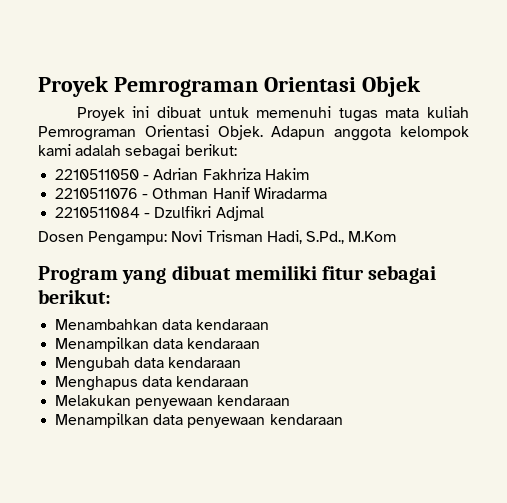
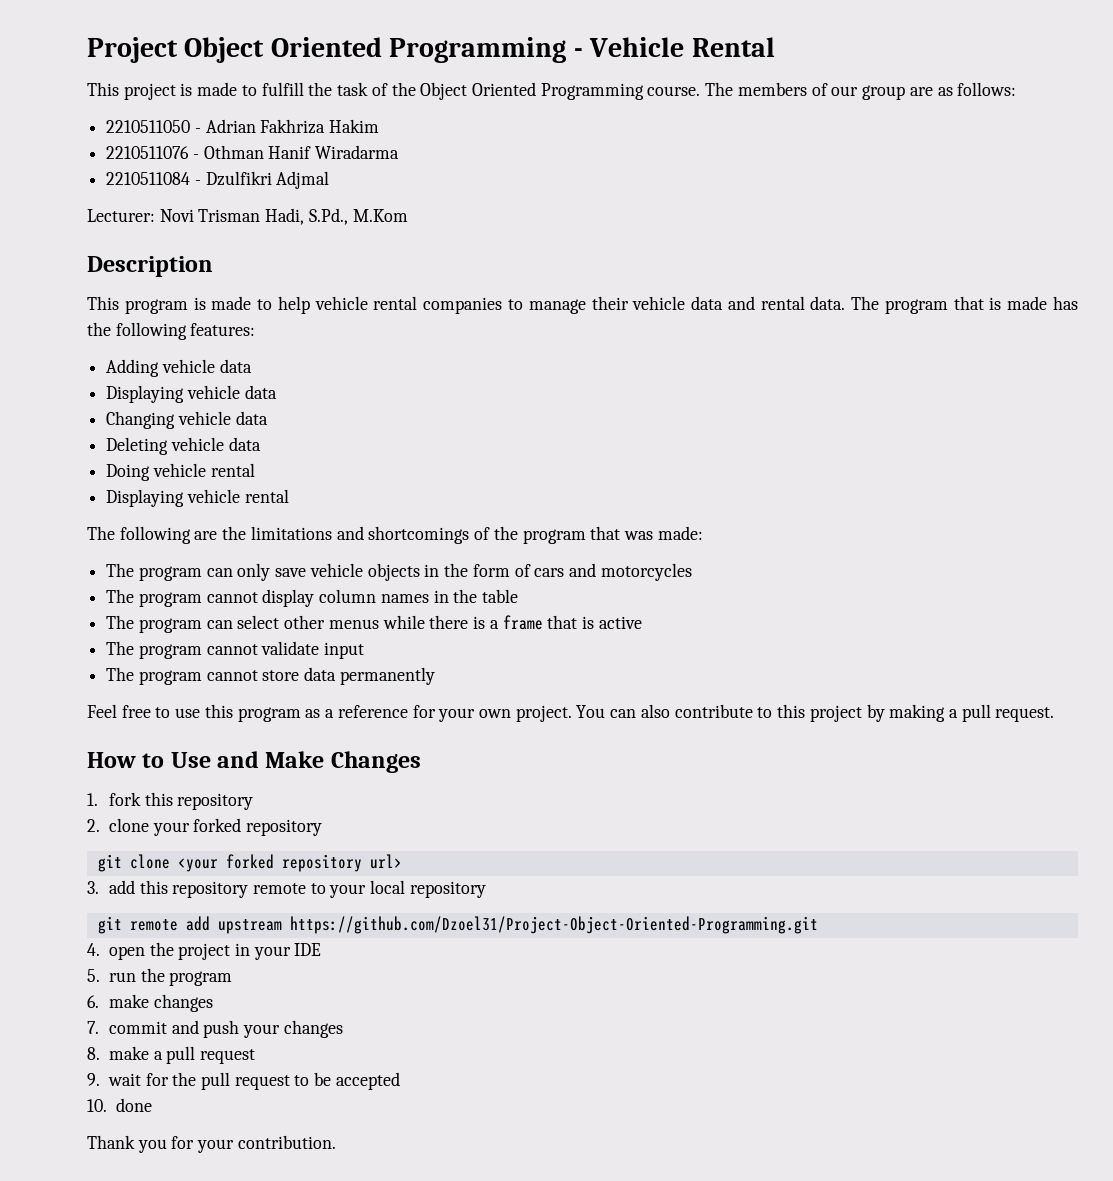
- Proyek Pemrograman Orientasi Objek
- Proyek ini dibuat untuk memenuhi tugas mata kuliah Pemrograman Orientasi Objek. Adapun anggota kelompok kami adalah sebagai berikut:
+ Project Object Oriented Programming - Vehicle Rental
+ This project is made to fulfill the task of the Object Oriented Programming course. The members of our group are as follows:
- Dosen Pengampu: Novi Trisman Hadi, S.Pd., M.Kom
+ Lecturer: Novi Trisman Hadi, S.Pd., M.Kom
- Program yang dibuat memiliki fitur sebagai berikut:
- Menambahkan data kendaraan
- Menampilkan data kendaraan
- Mengubah data kendaraan
- Menghapus data kendaraan
- Melakukan penyewaan kendaraan
- Menampilkan data penyewaan kendaraan
+ Description
+ This program is made to help vehicle rental companies to manage their vehicle data and rental data. The program that is made has the following features:
+ Adding vehicle data
+ Displaying vehicle data
+ Changing vehicle data
+ Deleting vehicle data
+ Doing vehicle rental
+ Displaying vehicle rental
+ The following are the limitations and shortcomings of the program that was made:
+ The program can only save vehicle objects in the form of cars and motorcycles
+ The program cannot display column names in the table
+ The program can select other menus while there is a frame that is active
+ The program cannot validate input
+ The program cannot store data permanently
+ Feel free to use this program as a reference for your own project. You can also contribute to this project by making a pull request.
+ How to Use and Make Changes
+ 1. fork this repository
+ 2. clone your forked repository
+ git clone <your forked repository url>
+ 3. add this repository remote to your local repository
+ git remote add upstream https://github.com/Dzoel31/Project-Object-Oriented-Programming.git
+ 4. open the project in your IDE
+ 5. run the program
+ 6. make changes
+ 7. commit and push your changes
+ 8. make a pull request
+ 9. wait for the pull request to be accepted
+ 10. done
+ Thank you for your contribution.

